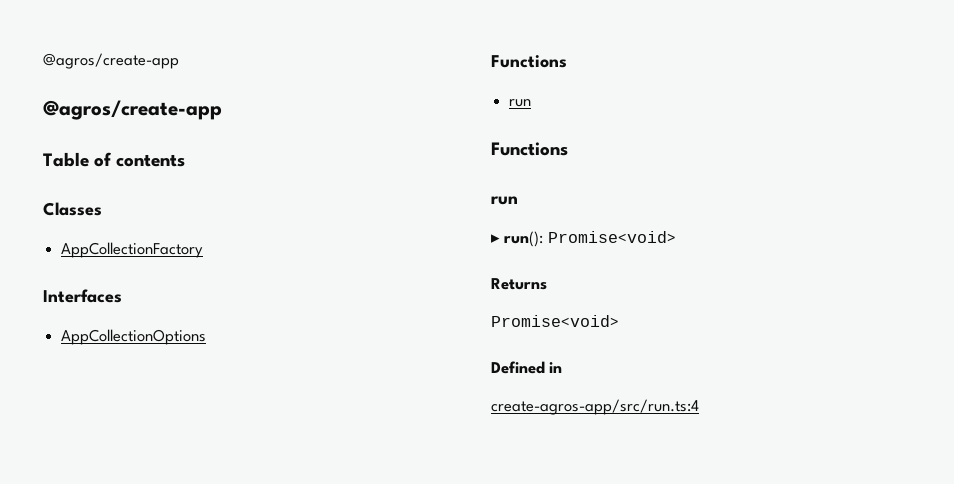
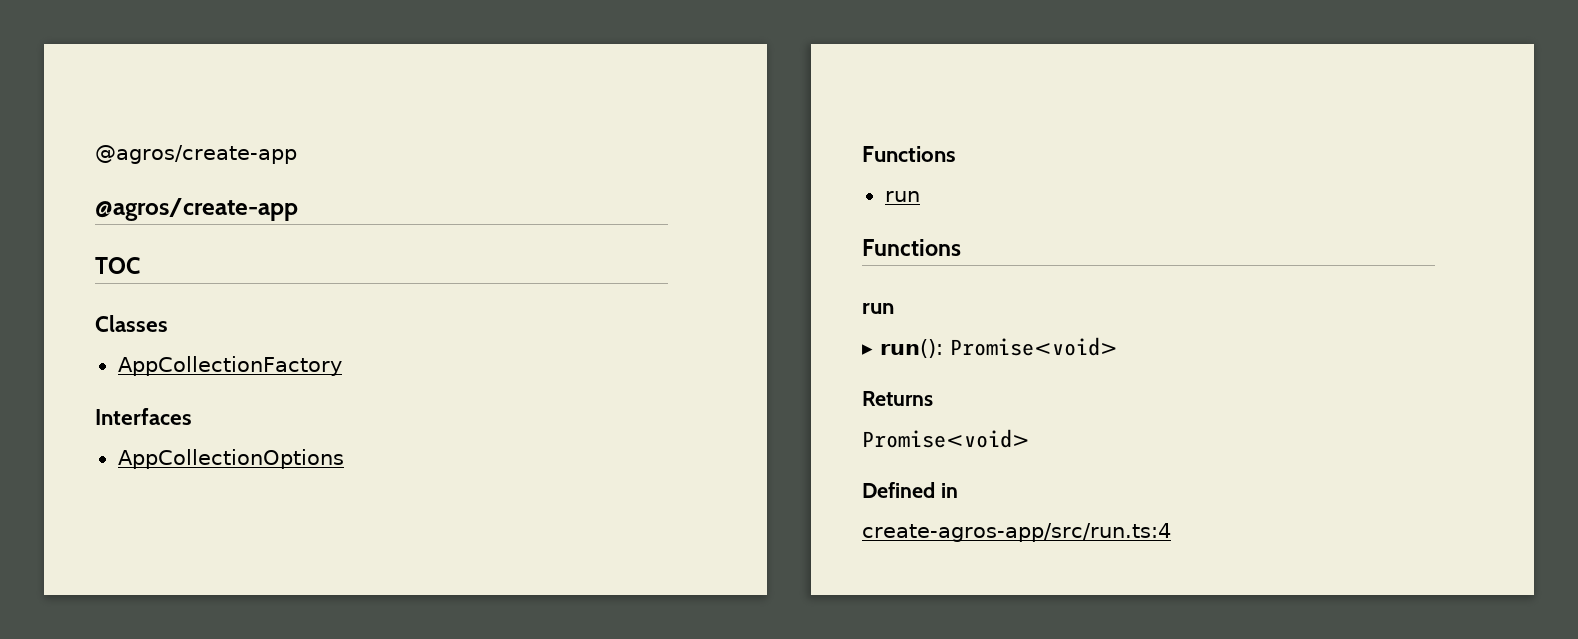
- Table of contents
+ TOC

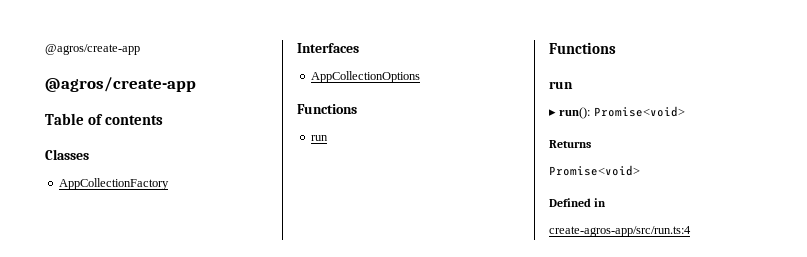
- TOC
+ Table of contents

